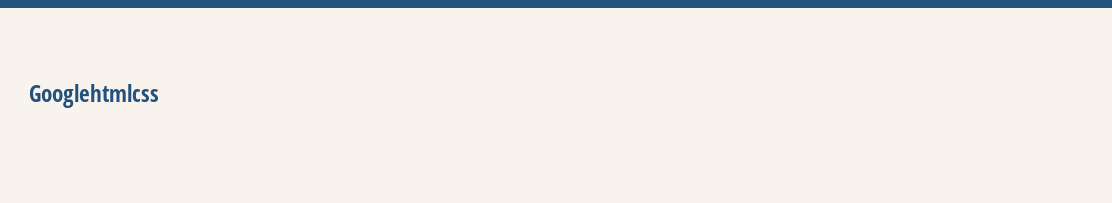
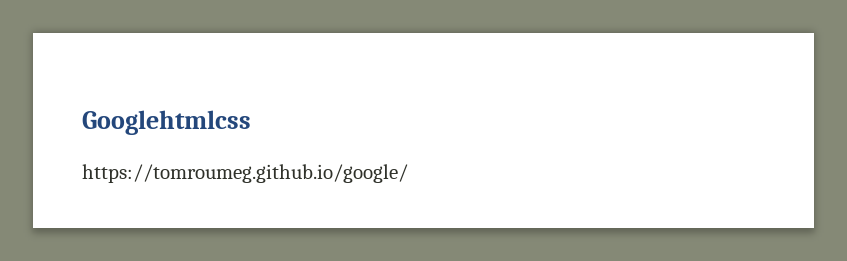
+ https://tomroumeg.github.io/google/

